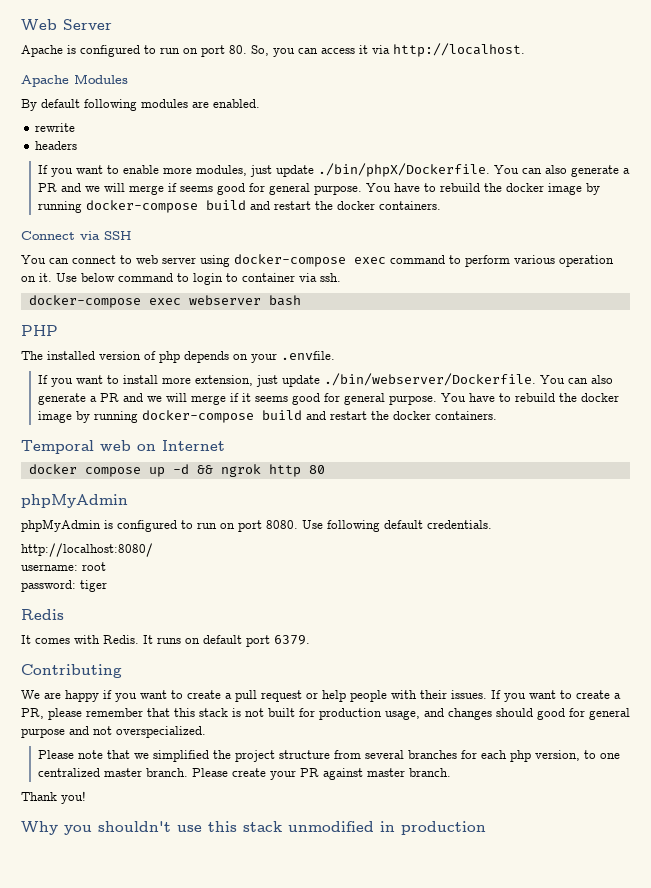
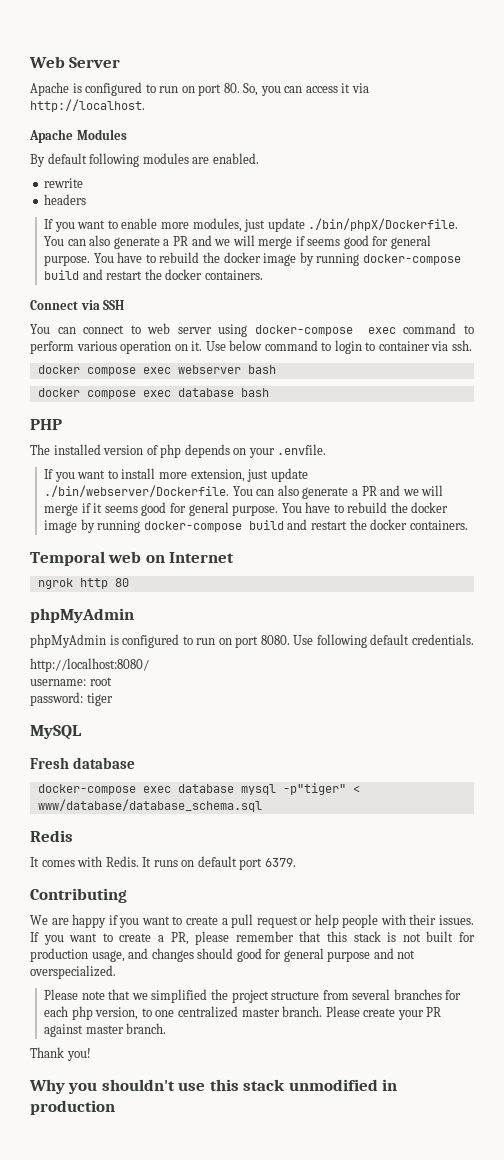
- docker-compose exec webserver bash
+ docker compose exec webserver bash
+ docker compose exec database bash
- docker compose up -d && ngrok http 80
+ ngrok http 80
+ MySQL
+ Fresh database
+ docker-compose exec database mysql -p"tiger" < www/database/database_schema.sql

